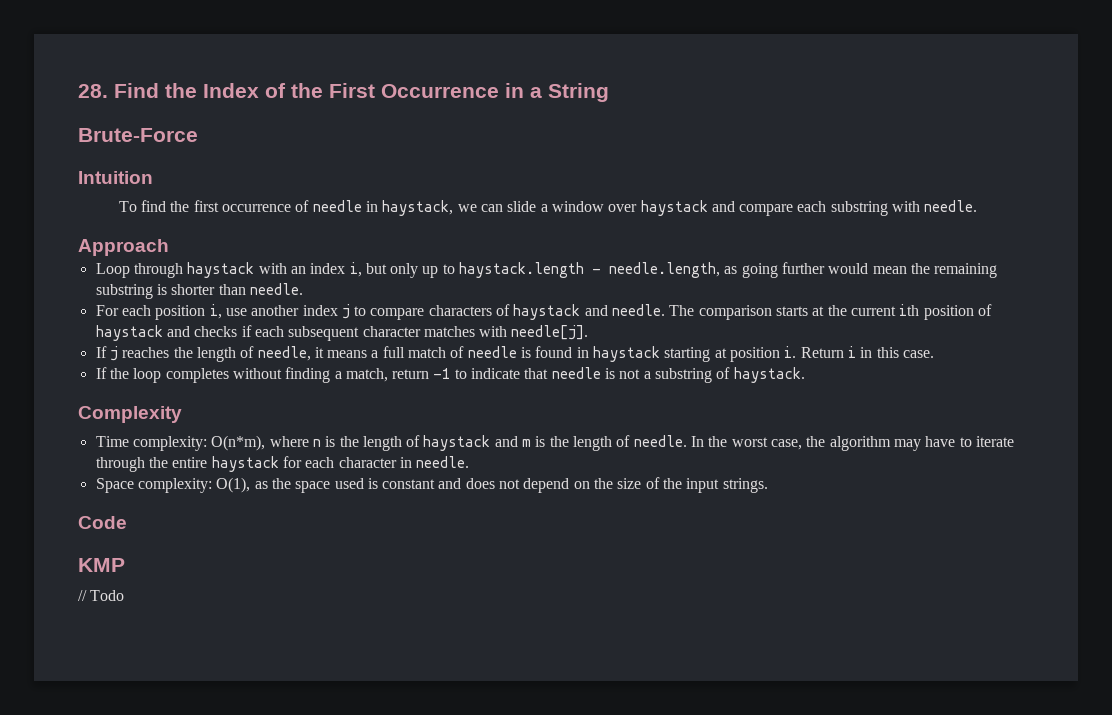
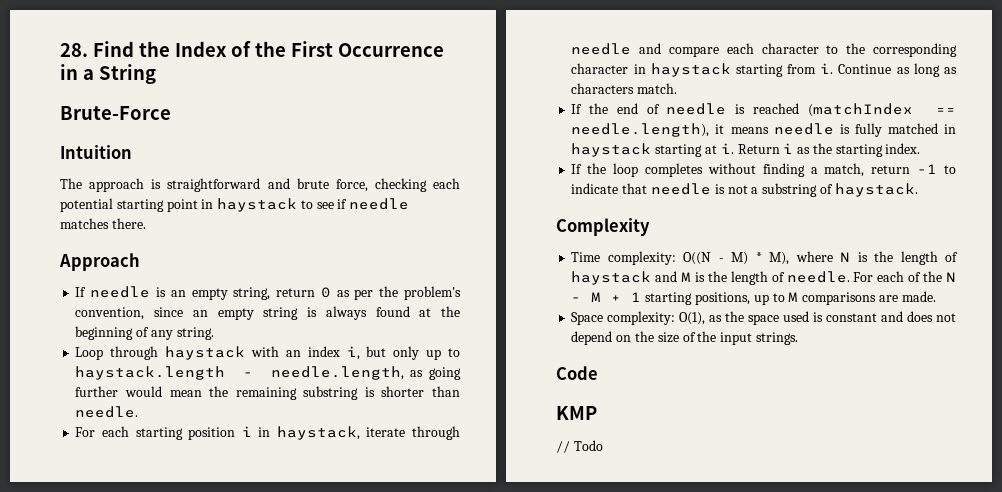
- To find the first occurrence of needle in haystack, we can slide a window over haystack and compare each substring with needle.
+ The approach is straightforward and brute force, checking each potential starting point in haystack to see if needle matches there.
  Approach
+ If needle is an empty string, return 0 as per the problem's convention, since an empty string is always found at the beginning of any string.
- For each position i, use another index j to compare characters of haystack and needle. The comparison starts at the current ith position of haystack and checks if each subsequent character matches with needle[j].
- If j reaches the length of needle, it means a full match of needle is found in haystack starting at position i.
+ For each starting position i in haystack, iterate through needle and compare each character to the corresponding character in haystack starting from i. Continue as long as characters match.
+ If the end of needle is reached (matchIndex == needle.length), it means needle is fully matched in haystack starting at i.
- Return i in this case.
+ Return i as the starting index.
- Time complexity: O(n*m), where n is the length of haystack and m is the length of needle.
+ Time complexity: O((N - M) * M), where N is the length of haystack and M is the length of needle.
- In the worst case, the algorithm may have to iterate through the entire haystack for each character in needle.
+ For each of the N - M + 1 starting positions, up to M comparisons are made.

